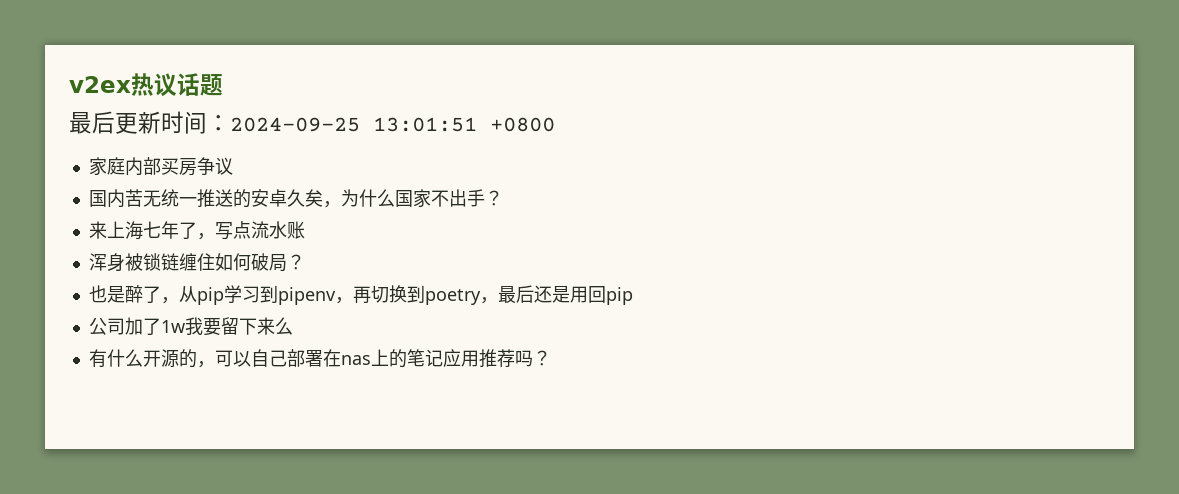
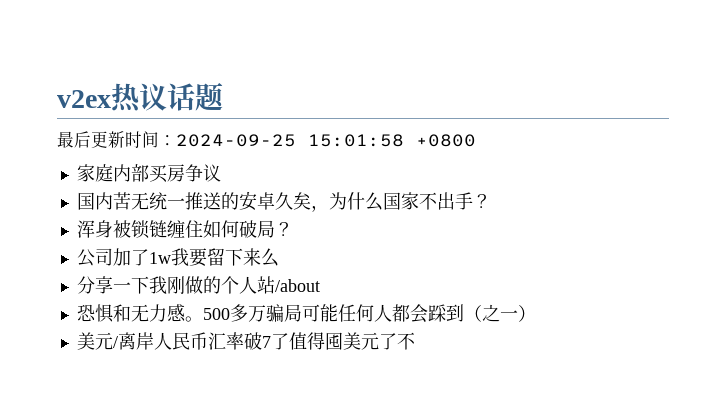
- 最后更新时间：2024-09-25 13:01:51 +0800
+ 最后更新时间：2024-09-25 15:01:58 +0800
- 来上海七年了，写点流水账
- 也是醉了，从pip学习到pipenv，再切换到poetry，最后还是用回pip
- 有什么开源的，可以自己部署在nas上的笔记应用推荐吗？
+ 分享一下我刚做的个人站/about
+ 恐惧和无力感。500多万骗局可能任何人都会踩到（之一）
+ 美元/离岸人民币汇率破7了值得囤美元了不

